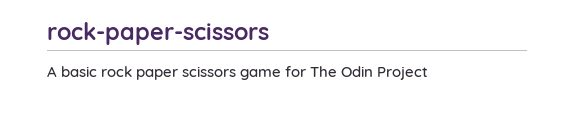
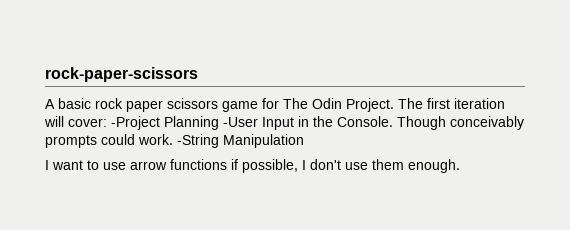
- A basic rock paper scissors game for The Odin Project
+ A basic rock paper scissors game for The Odin Project. The first iteration will cover: -Project Planning -User Input in the Console. Though conceivably prompts could work. -String Manipulation
+ I want to use arrow functions if possible, I don't use them enough.

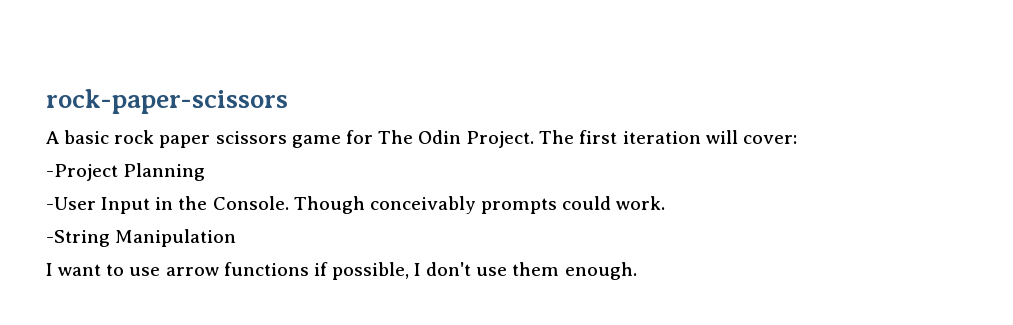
- The first iteration will cover: -Project Planning -User Input in the Console.
+ The first iteration will cover:
+ -Project Planning
+ -User Input in the Console.
- Though conceivably prompts could work. -String Manipulation
+ Though conceivably prompts could work.
+ -String Manipulation

